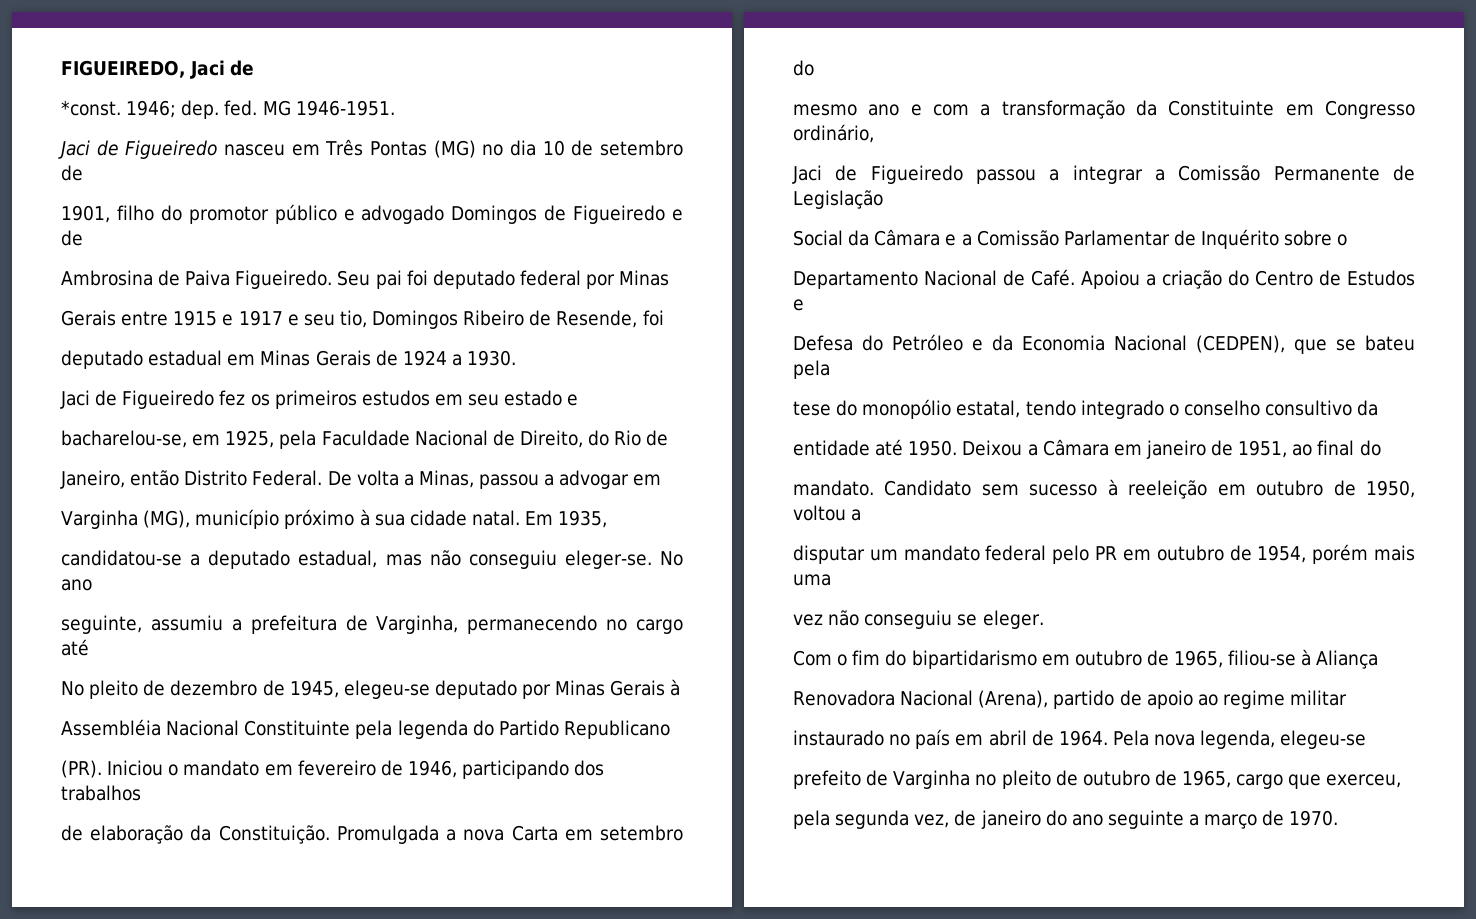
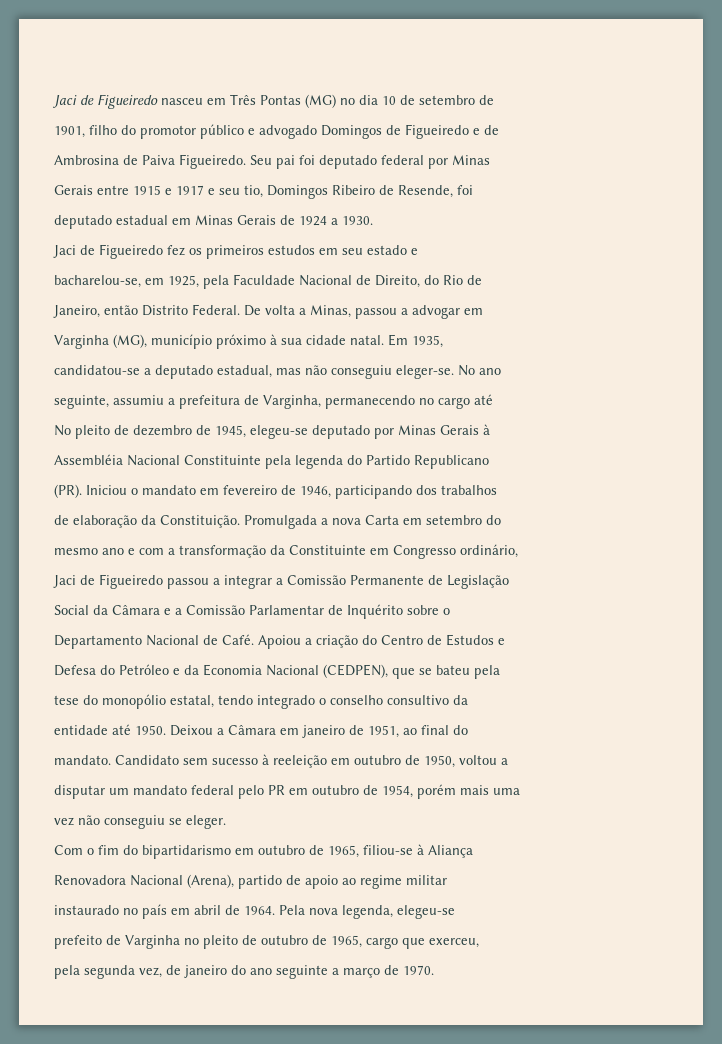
- FIGUEIREDO, Jaci de
- *const. 1946; dep. fed. MG 1946-1951.

